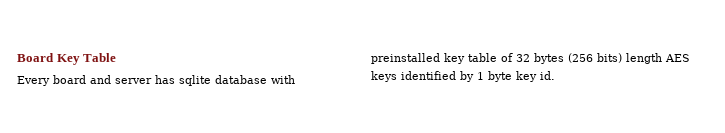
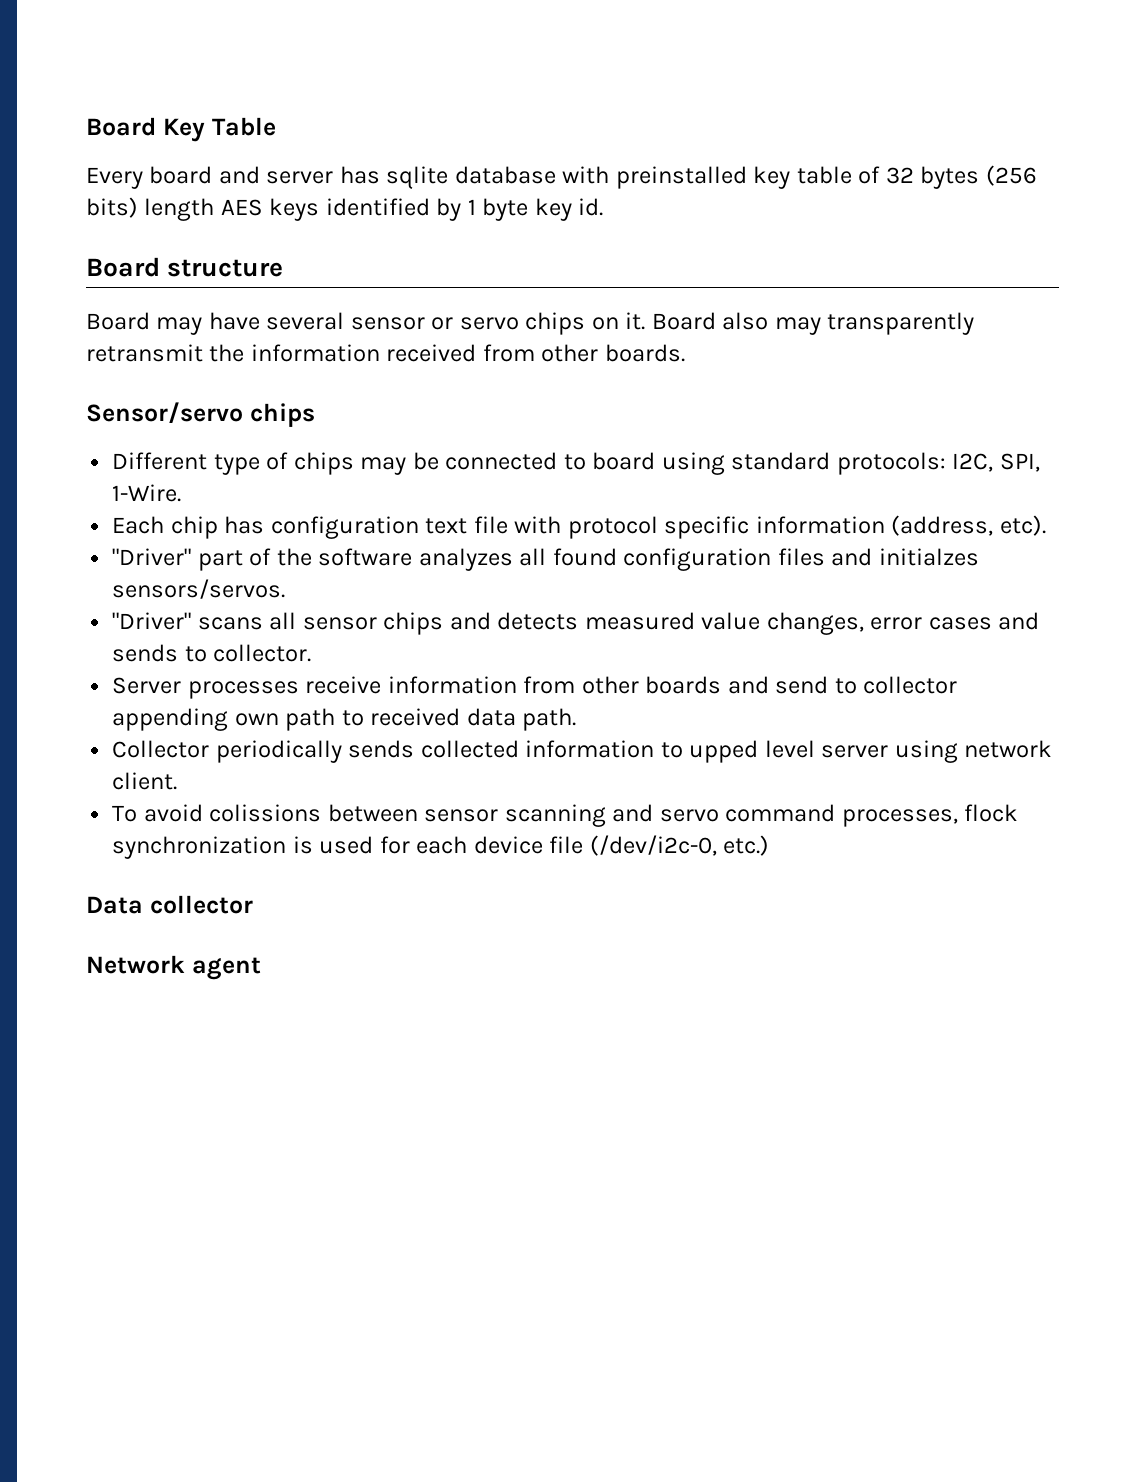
+ Board structure
+ Board may have several sensor or servo chips on it. Board also may transparently retransmit the information received from other boards.
+ Sensor/servo chips
+ Different type of chips may be connected to board using standard protocols: I2C, SPI, 1-Wire.
+ Each chip has configuration text file with protocol specific information (address, etc).
+ "Driver" part of the software analyzes all found configuration files and initialzes sensors/servos.
+ "Driver" scans all sensor chips and detects measured value changes, error cases and sends to collector.
+ Server processes receive information from other boards and send to collector appending own path to received data path.
+ Collector periodically sends collected information to upped level server using network client.
+ To avoid colissions between sensor scanning and servo command processes, flock synchronization is used for each device file (/dev/i2c-0, etc.)
+ Data collector
+ Network agent

